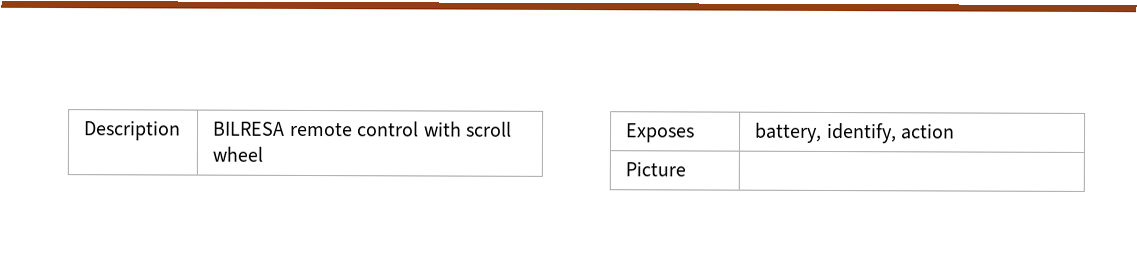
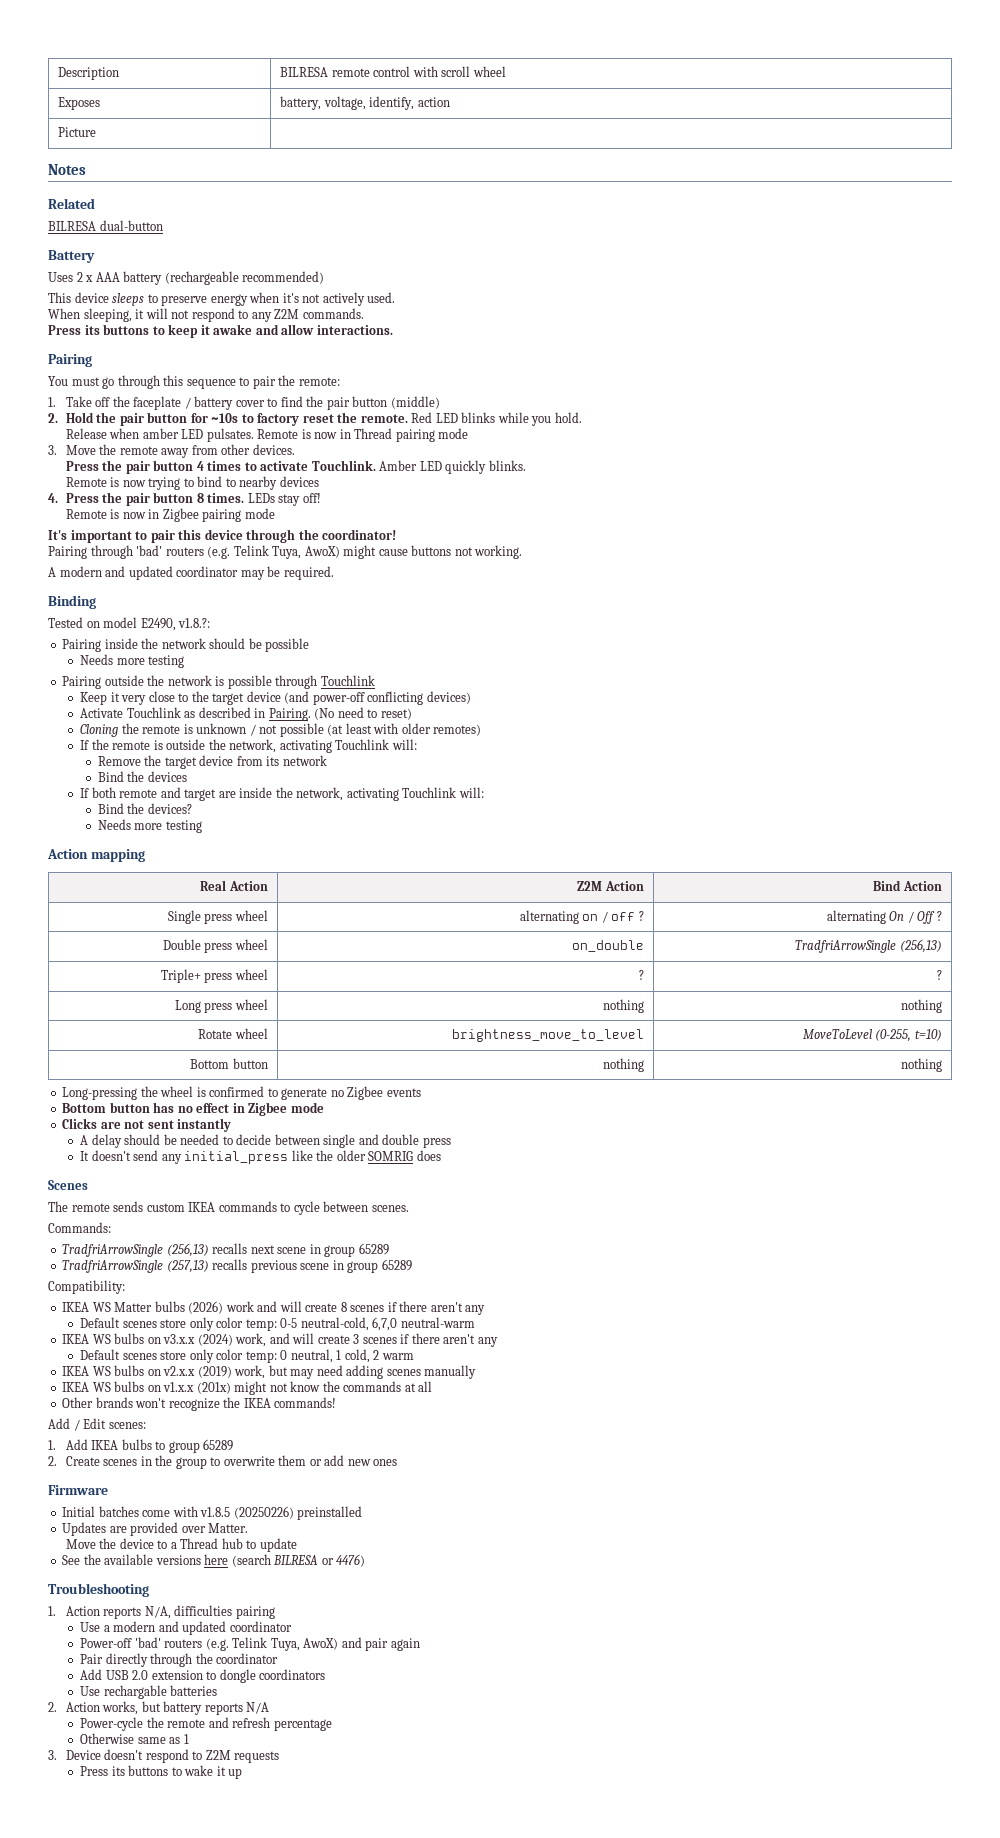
- Exposes | battery, identify, action
+ Exposes | battery, voltage, identify, action
+ Notes
+ Related
+ BILRESA dual-button
+ Battery
+ Uses 2 x AAA battery (rechargeable recommended)
+ This device sleeps to preserve energy when it's not actively used.
+ When sleeping, it will not respond to any Z2M commands.
+ Press its buttons to keep it awake and allow interactions.
+ Pairing
+ You must go through this sequence to pair the remote:
+ 1. Take off the faceplate / battery cover to find the pair button (middle)
+ 2. Hold the pair button for ~10s to factory reset the remote. Red LED blinks while you hold.
+ Release when amber LED pulsates. Remote is now in Thread pairing mode
+ 3. Move the remote away from other devices.
+ Press the pair button 4 times to activate Touchlink. Amber LED quickly blinks.
+ Remote is now trying to bind to nearby devices
+ 4. Press the pair button 8 times. LEDs stay off!
+ Remote is now in Zigbee pairing mode
+ It's important to pair this device through the coordinator!
+ Pairing through 'bad' routers (e.g. Telink Tuya, AwoX) might cause buttons not working.
+ A modern and updated coordinator may be required.
+ Binding
+ Tested on model E2490, v1.8.?:
+ Pairing inside the network should be possible
+ Needs more testing
+ Pairing outside the network is possible through Touchlink
+ Keep it very close to the target device (and power-off conflicting devices)
+ Activate Touchlink as described in Pairing. (No need to reset)
+ Cloning the remote is unknown / not possible (at least with older remotes)
+ If the remote is outside the network, activating Touchlink will:
+ Remove the target device from its network
+ Bind the devices
+ If both remote and target are inside the network, activating Touchlink will:
+ Bind the devices?
+ Needs more testing
+ Action mapping
+ Real Action | Z2M Action | Bind Action
+ Single press wheel | alternating on / off ? | alternating On / Off ?
+ Double press wheel | on_double | TradfriArrowSingle (256,13)
+ Triple+ press wheel | ? | ?
+ Long press wheel | nothing | nothing
+ Rotate wheel | brightness_move_to_level | MoveToLevel (0-255, t=10)
+ Bottom button | nothing | nothing
+ Long-pressing the wheel is confirmed to generate no Zigbee events
+ Bottom button has no effect in Zigbee mode
+ Clicks are not sent instantly
+ A delay should be needed to decide between single and double press
+ It doesn't send any initial_press like the older SOMRIG does
+ Scenes
+ The remote sends custom IKEA commands to cycle between scenes.
+ Commands:
+ TradfriArrowSingle (256,13) recalls next scene in group 65289
+ TradfriArrowSingle (257,13) recalls previous scene in group 65289
+ Compatibility:
+ IKEA WS Matter bulbs (2026) work and will create 8 scenes if there aren't any
+ Default scenes store only color temp: 0-5 neutral-cold, 6,7,0 neutral-warm
+ IKEA WS bulbs on v3.x.x (2024) work, and will create 3 scenes if there aren't any
+ Default scenes store only color temp: 0 neutral, 1 cold, 2 warm
+ IKEA WS bulbs on v2.x.x (2019) work, but may need adding scenes manually
+ IKEA WS bulbs on v1.x.x (201x) might not know the commands at all
+ Other brands won't recognize the IKEA commands!
+ Add / Edit scenes:
+ 1. Add IKEA bulbs to group 65289
+ 2. Create scenes in the group to overwrite them or add new ones
+ Firmware
+ Initial batches come with v1.8.5 (20250226) preinstalled
+ Updates are provided over Matter.
+ Move the device to a Thread hub to update
+ See the available versions here (search BILRESA or 4476)
+ Troubleshooting
+ 1. Action reports N/A, difficulties pairing
+ Use a modern and updated coordinator
+ Power-off 'bad' routers (e.g. Telink Tuya, AwoX) and pair again
+ Pair directly through the coordinator
+ Add USB 2.0 extension to dongle coordinators
+ Use rechargable batteries
+ 2. Action works, but battery reports N/A
+ Power-cycle the remote and refresh percentage
+ Otherwise same as 1
+ 3. Device doesn't respond to Z2M requests
+ Press its buttons to wake it up

